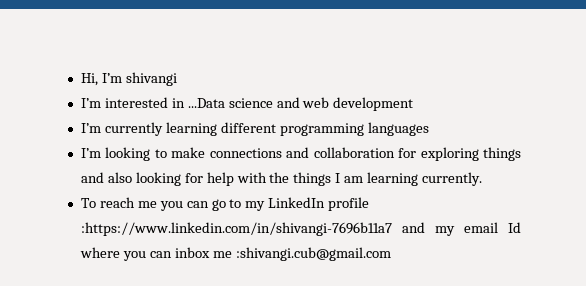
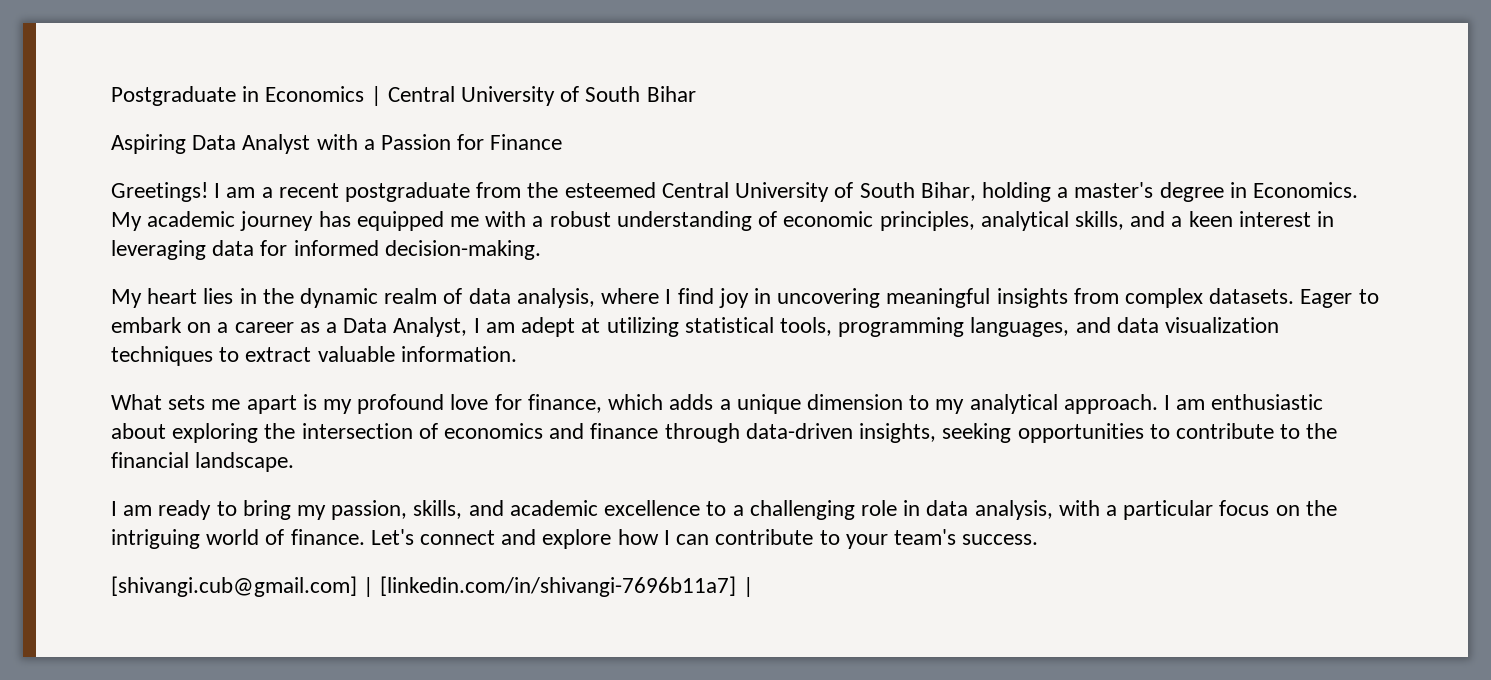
- Hi, I’m shivangi
- I’m interested in ...Data science and web development
- I’m currently learning different programming languages
- I’m looking to make connections and collaboration for exploring things and also looking for help with the things I am learning currently.
- To reach me you can go to my LinkedIn profile :https://www.linkedin.com/in/shivangi-7696b11a7 and my email Id where you can inbox me :shivangi.cub@gmail.com
+ Postgraduate in Economics | Central University of South Bihar
+ Aspiring Data Analyst with a Passion for Finance
+ Greetings! I am a recent postgraduate from the esteemed Central University of South Bihar, holding a master's degree in Economics. My academic journey has equipped me with a robust understanding of economic principles, analytical skills, and a keen interest in leveraging data for informed decision-making.
+ My heart lies in the dynamic realm of data analysis, where I find joy in uncovering meaningful insights from complex datasets. Eager to embark on a career as a Data Analyst, I am adept at utilizing statistical tools, programming languages, and data visualization techniques to extract valuable information.
+ What sets me apart is my profound love for finance, which adds a unique dimension to my analytical approach. I am enthusiastic about exploring the intersection of economics and finance through data-driven insights, seeking opportunities to contribute to the financial landscape.
+ I am ready to bring my passion, skills, and academic excellence to a challenging role in data analysis, with a particular focus on the intriguing world of finance. Let's connect and explore how I can contribute to your team's success.
+ [shivangi.cub@gmail.com] | [linkedin.com/in/shivangi-7696b11a7] |

